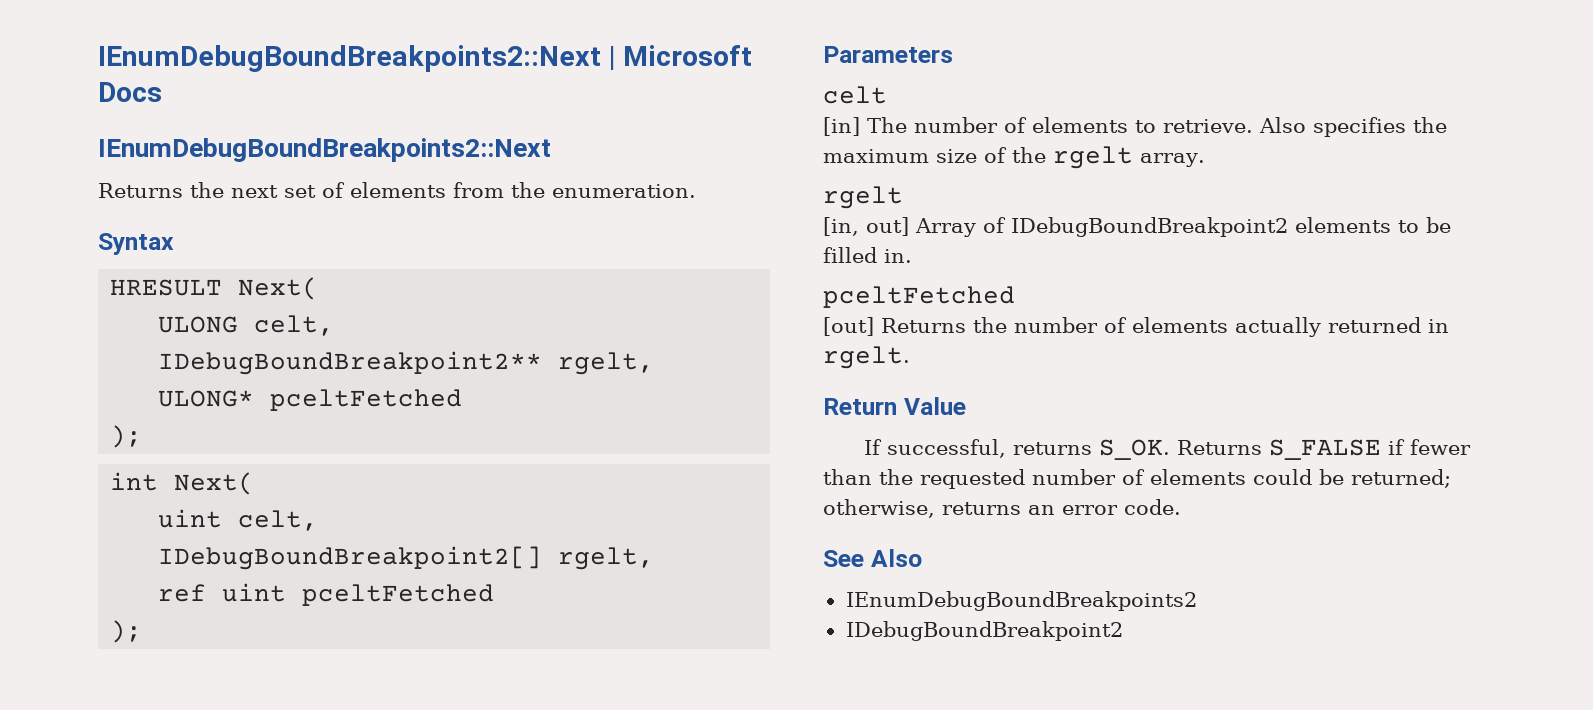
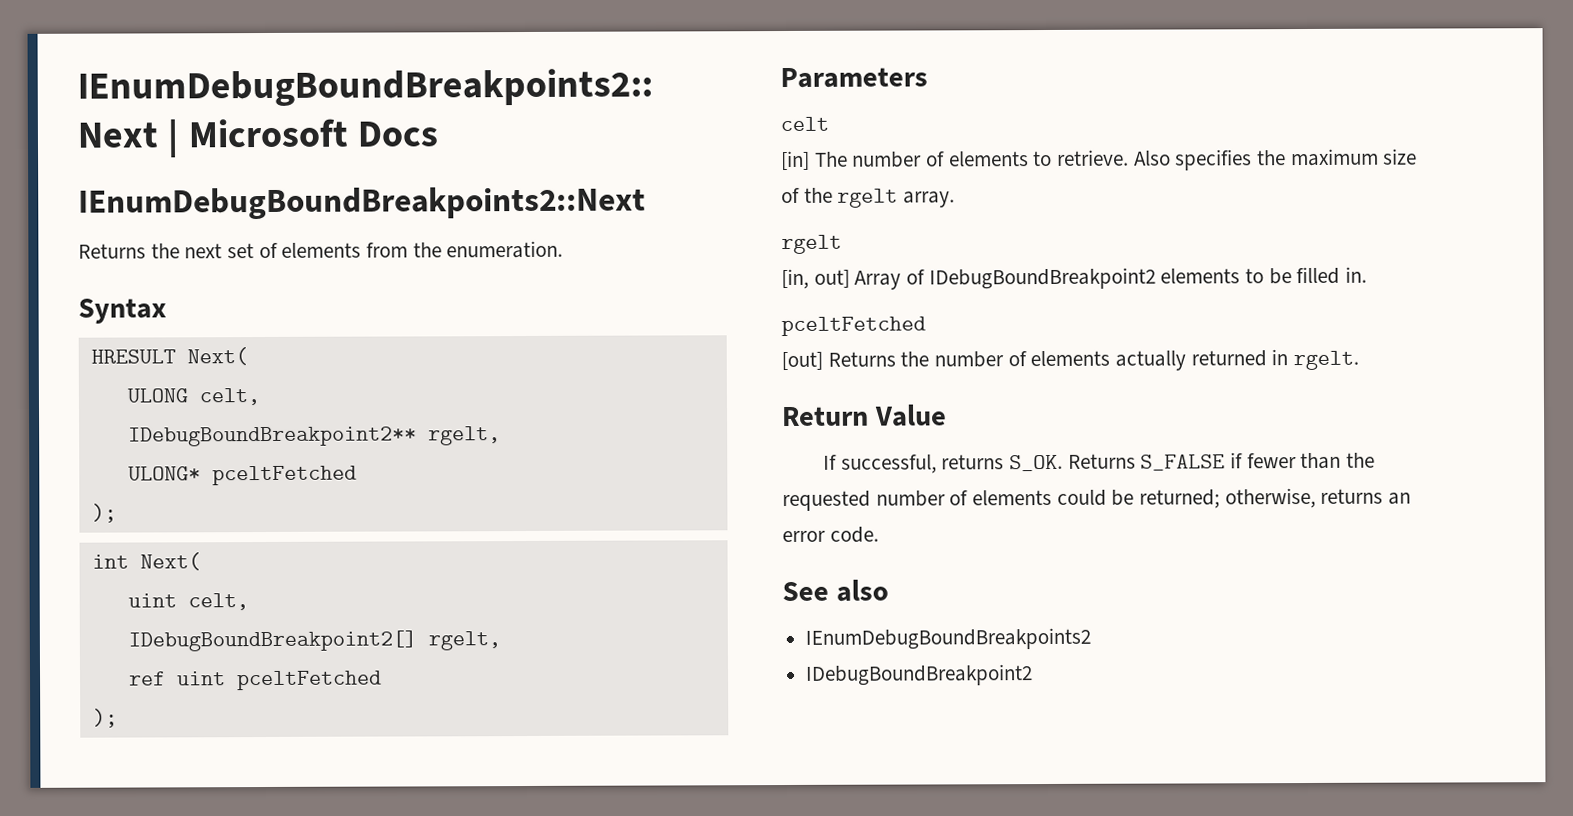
- See Also
+ See also

